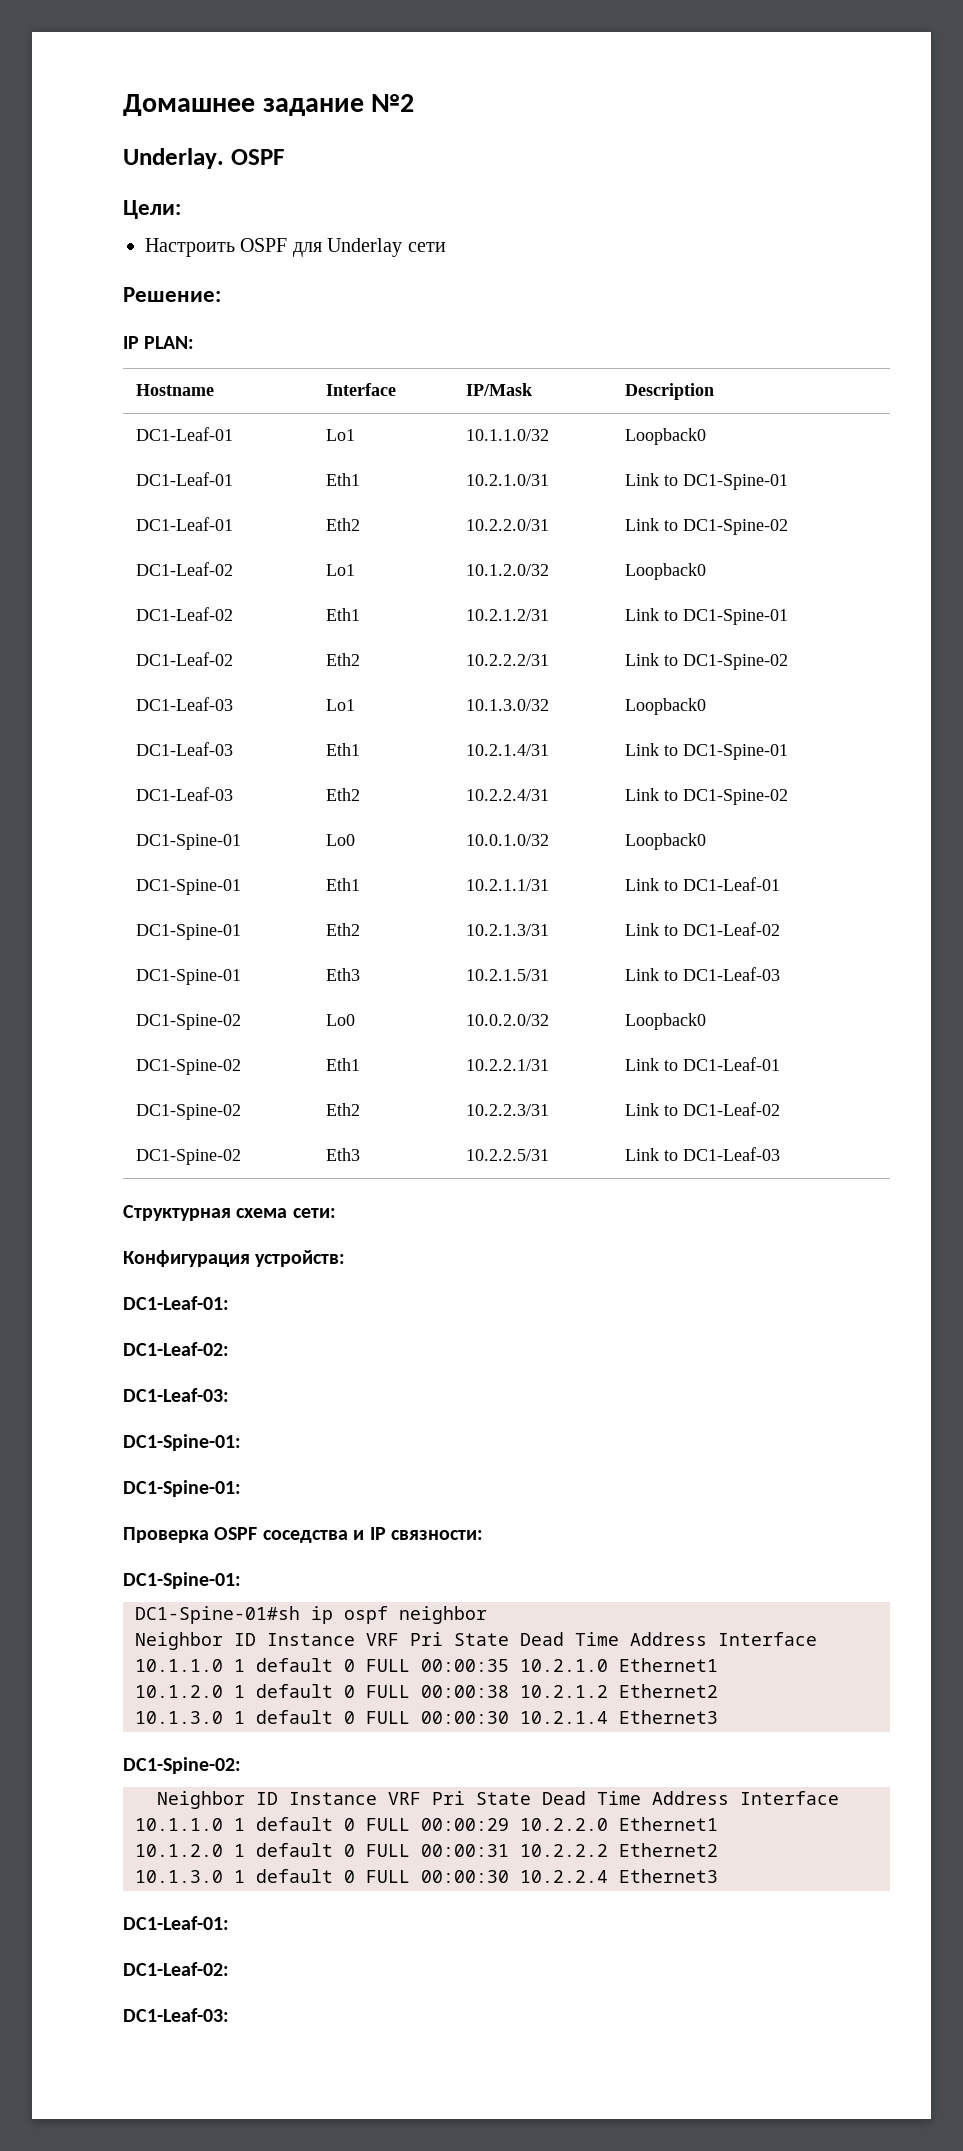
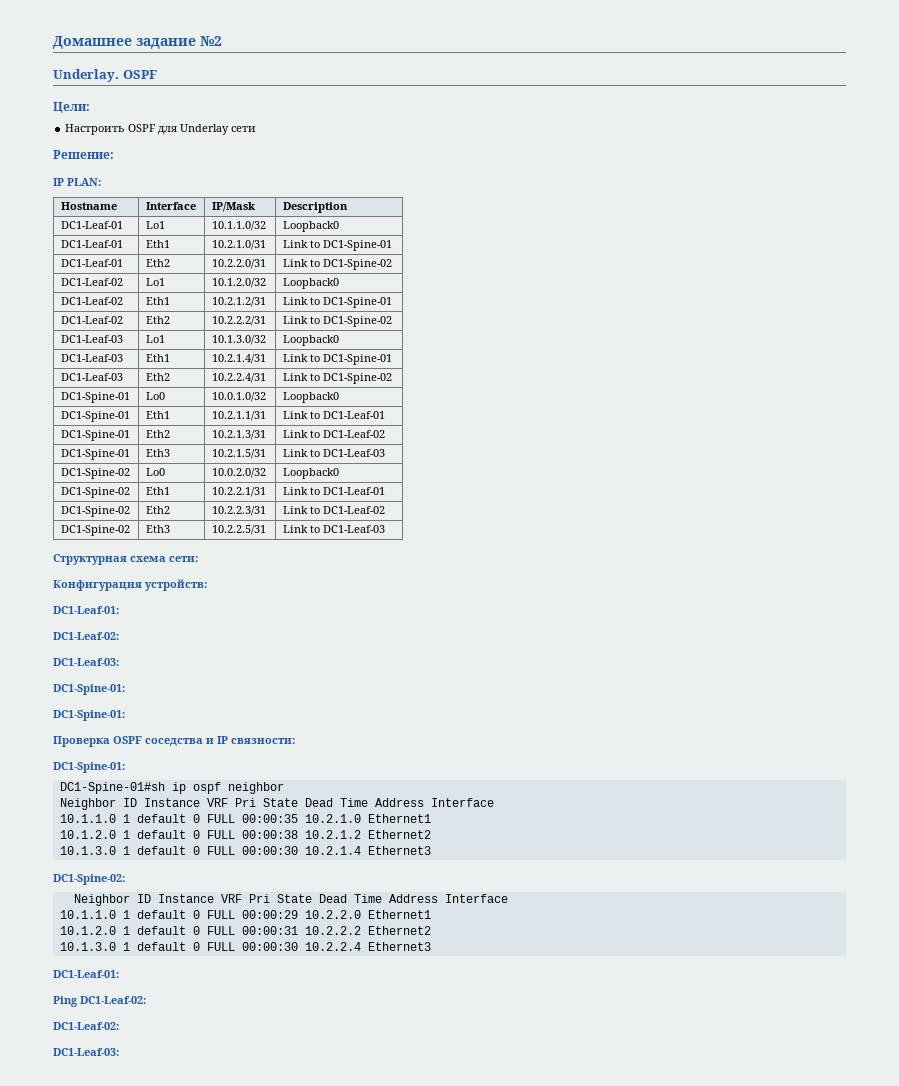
+ Ping DC1-Leaf-02:

